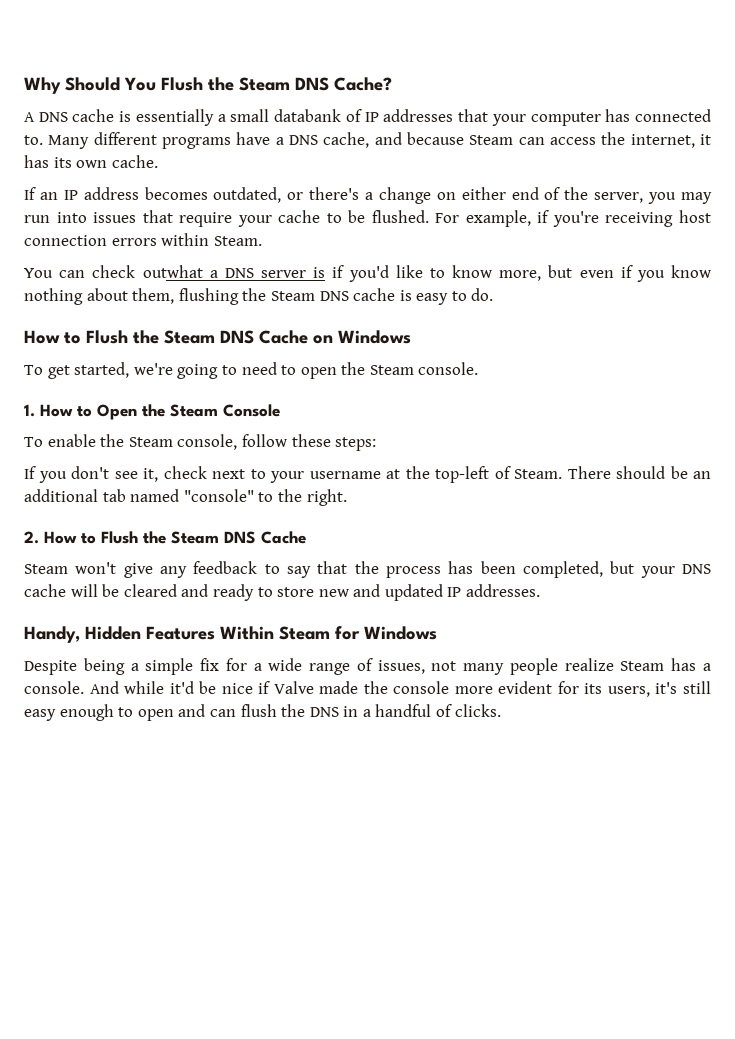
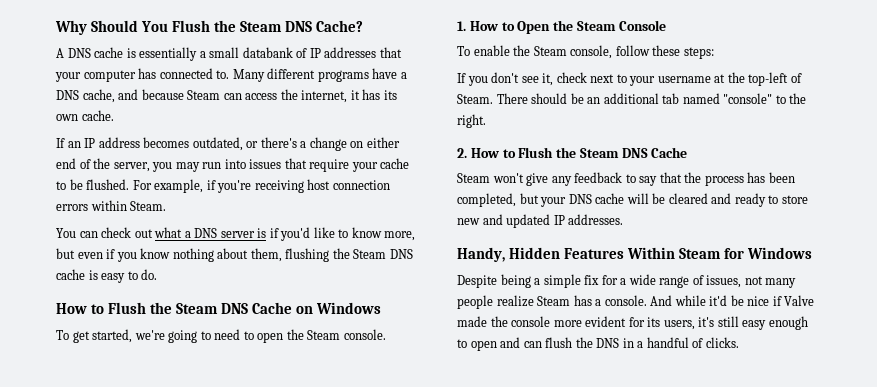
- You can check outwhat a DNS server is if you'd like to know more, but even if you know nothing about them, flushing the Steam DNS cache is easy to do.
+ You can check out what a DNS server is if you'd like to know more, but even if you know nothing about them, flushing the Steam DNS cache is easy to do.

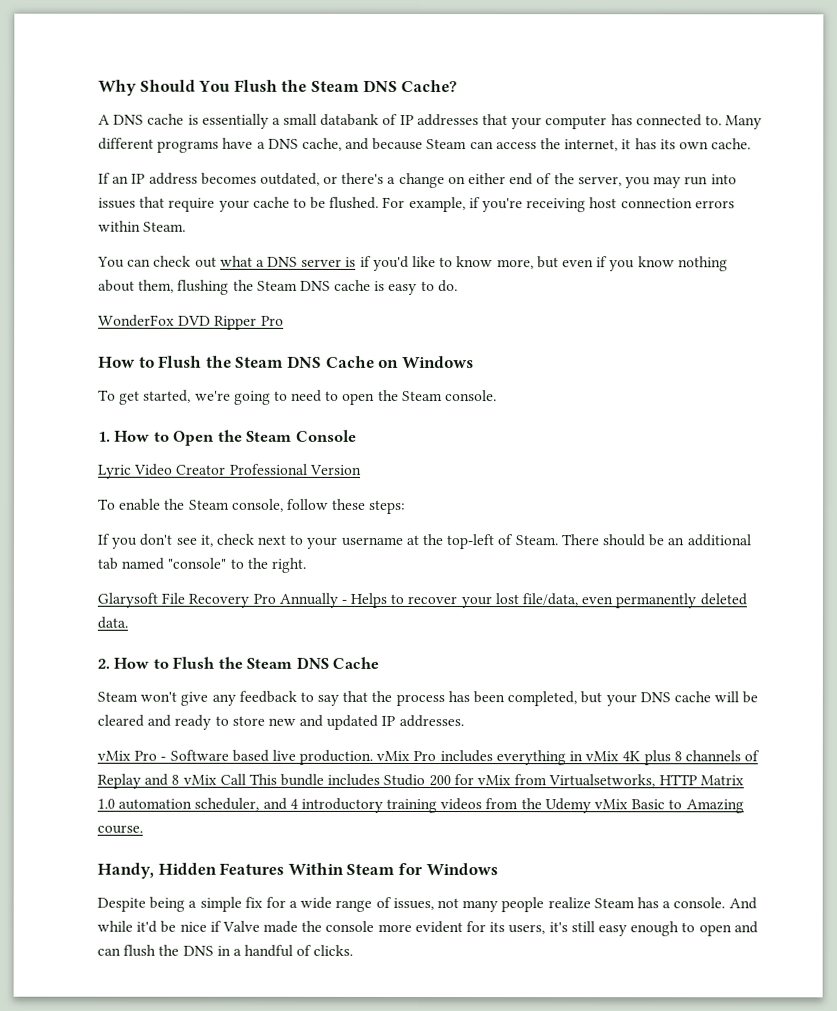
+ WonderFox DVD Ripper Pro
+ Lyric Video Creator Professional Version
+ Glarysoft File Recovery Pro Annually - Helps to recover your lost file/data, even permanently deleted data.
+ vMix Pro - Software based live production. vMix Pro includes everything in vMix 4K plus 8 channels of Replay and 8 vMix Call This bundle includes Studio 200 for vMix from Virtualsetworks, HTTP Matrix 1.0 automation scheduler, and 4 introductory training videos from the Udemy vMix Basic to Amazing course.

